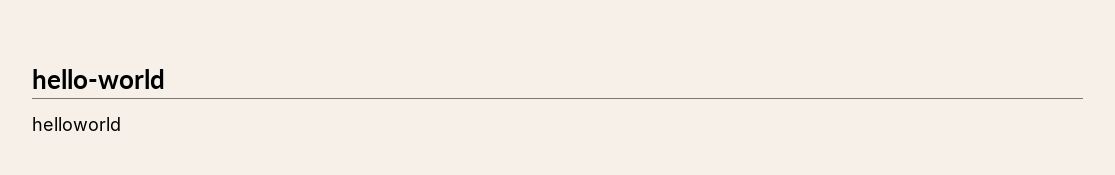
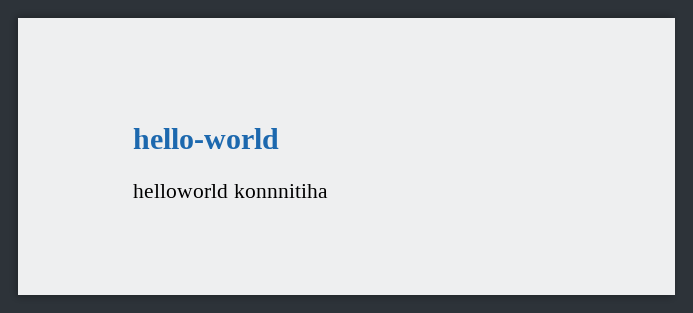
- helloworld
+ helloworld konnnitiha

